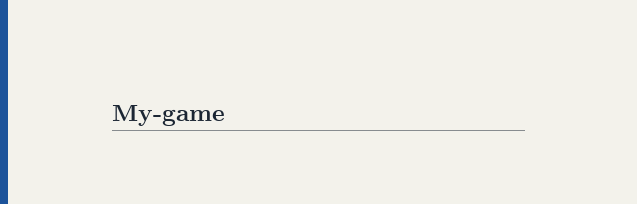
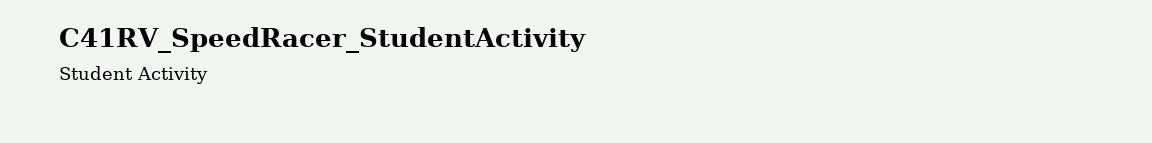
- My-game
+ C41RV_SpeedRacer_StudentActivity
+ Student Activity

